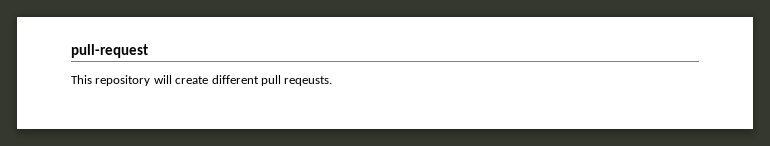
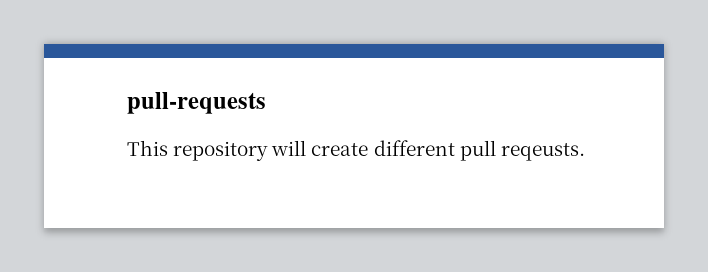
- pull-request
+ pull-requests

